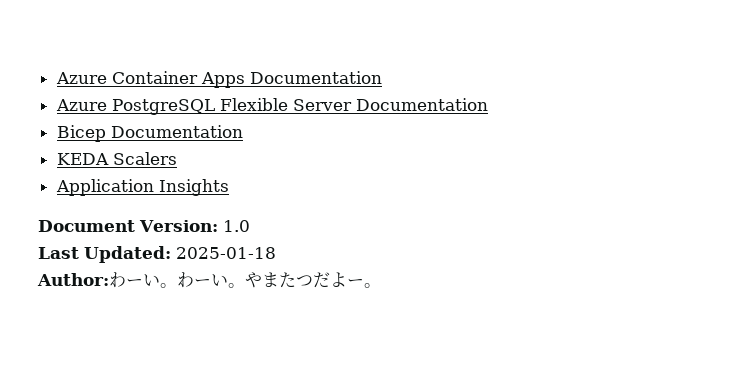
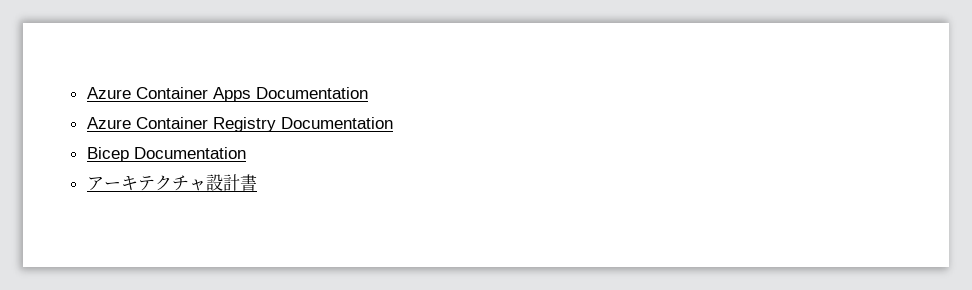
- Azure PostgreSQL Flexible Server Documentation
+ Azure Container Registry Documentation
- KEDA Scalers
- Application Insights
- Document Version: 1.0
- Last Updated: 2025-01-18
- Author:わーい。わーい。やまたつだよー。
+ アーキテクチャ設計書

